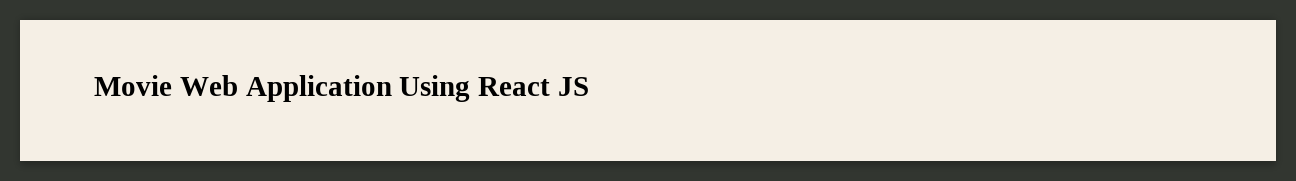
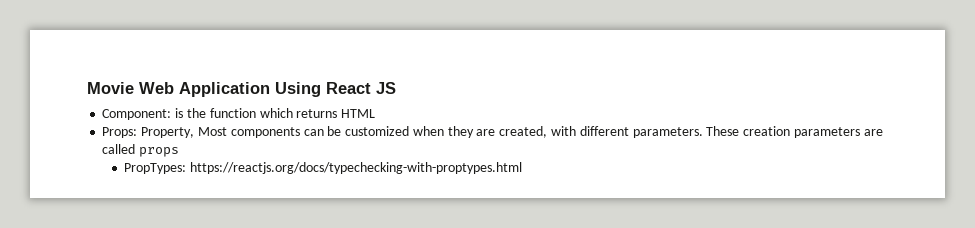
+ Component: is the function which returns HTML
+ Props: Property, Most components can be customized when they are created, with different parameters. These creation parameters are called props
+ PropTypes: https://reactjs.org/docs/typechecking-with-proptypes.html

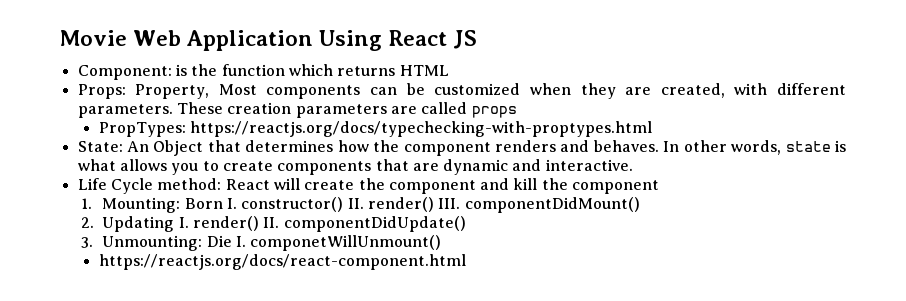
+ State: An Object that determines how the component renders and behaves. In other words, state is what allows you to create components that are dynamic and interactive.
+ Life Cycle method: React will create the component and kill the component
+ 1. Mounting: Born I. constructor() II. render() III. componentDidMount()
+ 2. Updating I. render() II. componentDidUpdate()
+ 3. Unmounting: Die I. componetWillUnmount()
+ https://reactjs.org/docs/react-component.html

